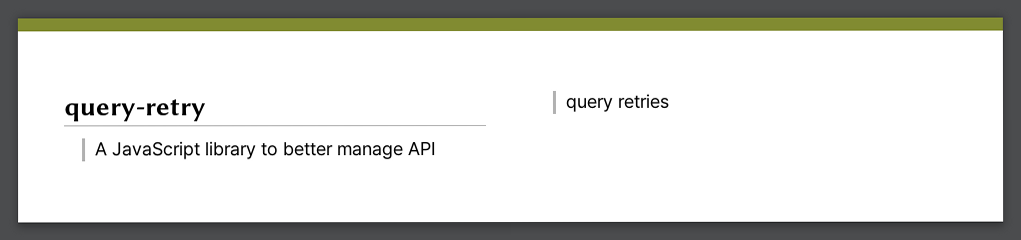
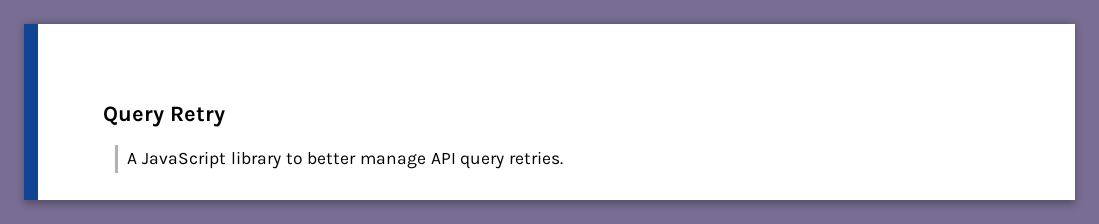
- query-retry
+ Query Retry
- A JavaScript library to better manage API query retries
+ A JavaScript library to better manage API query retries.

